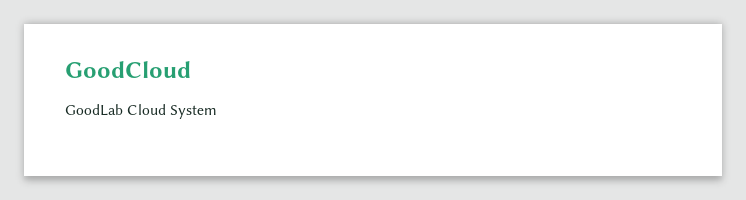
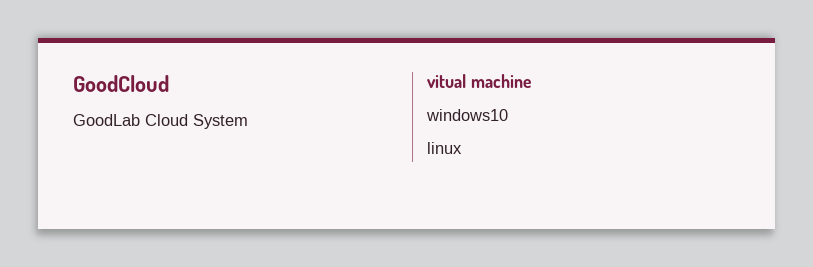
+ vitual machine
+ windows10
+ linux

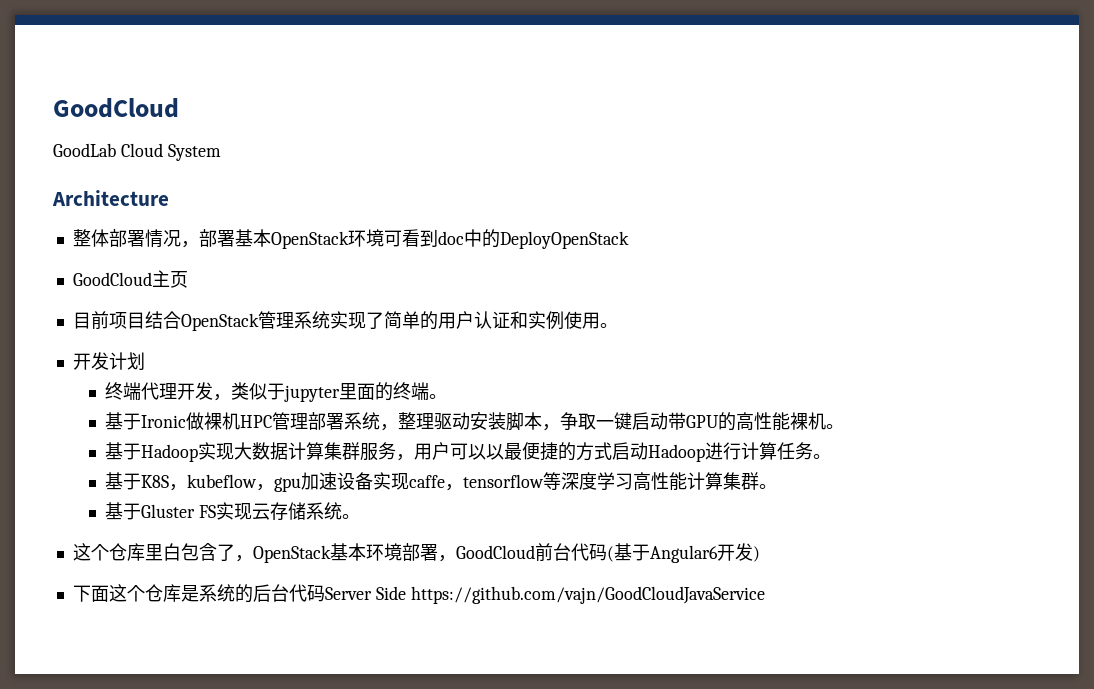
- vitual machine
- windows10
- linux
+ Architecture
+ 整体部署情况，部署基本OpenStack环境可看到doc中的DeployOpenStack
+ GoodCloud主页
+ 目前项目结合OpenStack管理系统实现了简单的用户认证和实例使用。
+ 开发计划
+ 终端代理开发，类似于jupyter里面的终端。
+ 基于Ironic做裸机HPC管理部署系统，整理驱动安装脚本，争取一键启动带GPU的高性能裸机。
+ 基于Hadoop实现大数据计算集群服务，用户可以以最便捷的方式启动Hadoop进行计算任务。
+ 基于K8S，kubeflow，gpu加速设备实现caffe，tensorflow等深度学习高性能计算集群。
+ 基于Gluster FS实现云存储系统。
+ 这个仓库里白包含了，OpenStack基本环境部署，GoodCloud前台代码(基于Angular6开发)
+ 下面这个仓库是系统的后台代码Server Side https://github.com/vajn/GoodCloudJavaService

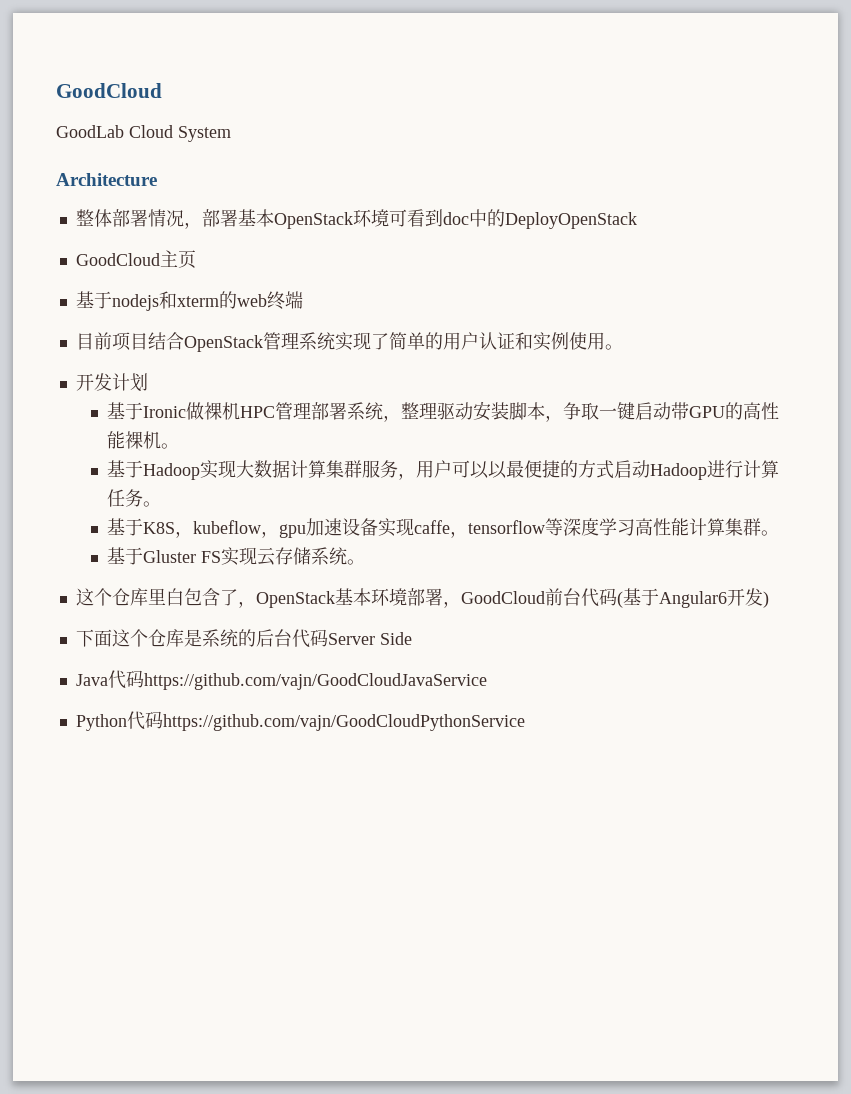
+ 基于nodejs和xterm的web终端
- 终端代理开发，类似于jupyter里面的终端。
- 下面这个仓库是系统的后台代码Server Side https://github.com/vajn/GoodCloudJavaService
+ 下面这个仓库是系统的后台代码Server Side
+ Java代码https://github.com/vajn/GoodCloudJavaService
+ Python代码https://github.com/vajn/GoodCloudPythonService

